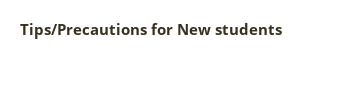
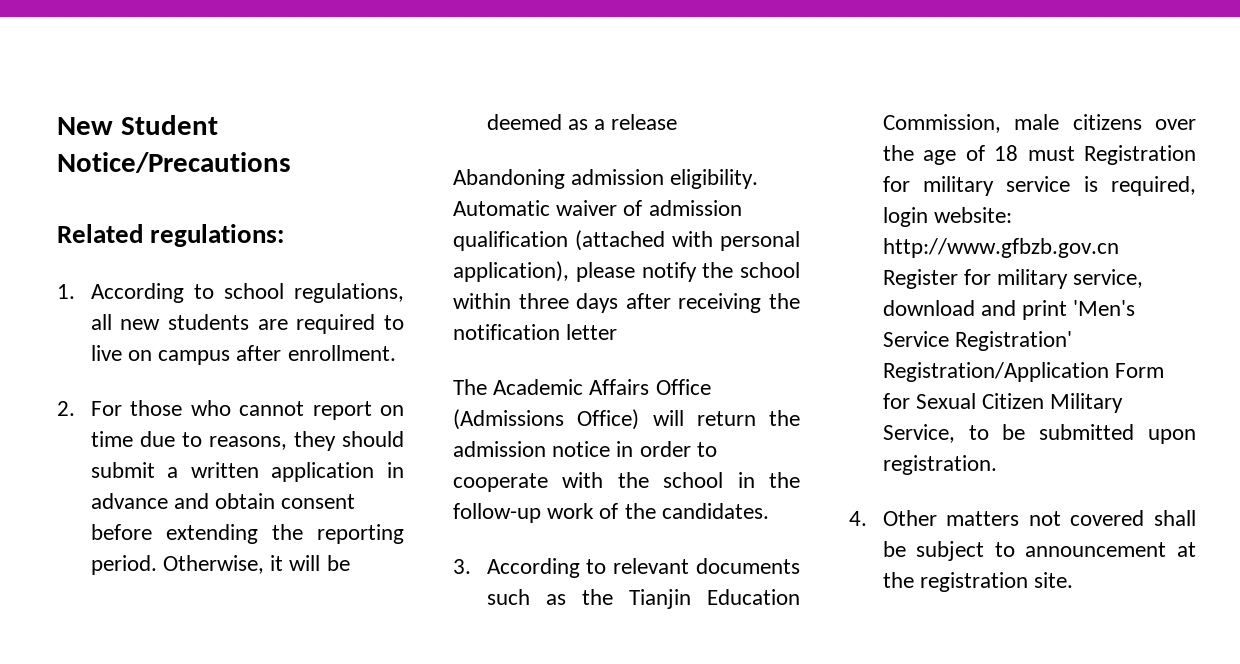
- Tips/Precautions for New students
+ New Student Notice/Precautions
+ Related regulations:
+ 1. According to school regulations, all new students are required to live on campus after enrollment.
+ 2. For those who cannot report on time due to reasons, they should submit a written application in advance and obtain consent before extending the reporting period. Otherwise, it will be deemed as a release
+ Abandoning admission eligibility. Automatic waiver of admission qualification (attached with personal application), please notify the school within three days after receiving the notification letter
+ The Academic Affairs Office (Admissions Office) will return the admission notice in order to cooperate with the school in the follow-up work of the candidates.
+ 3. According to relevant documents such as the Tianjin Education Commission, male citizens over the age of 18 must Registration for military service is required, login website: http://www.gfbzb.gov.cn Register for military service, download and print 'Men's Service Registration' Registration/Application Form for Sexual Citizen Military Service, to be submitted upon registration.
+ 4. Other matters not covered shall be subject to announcement at the registration site.

